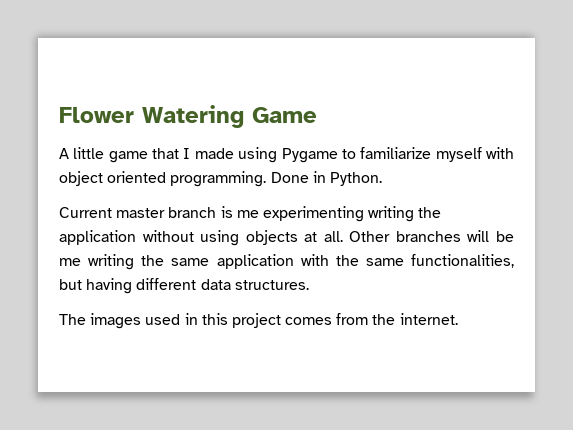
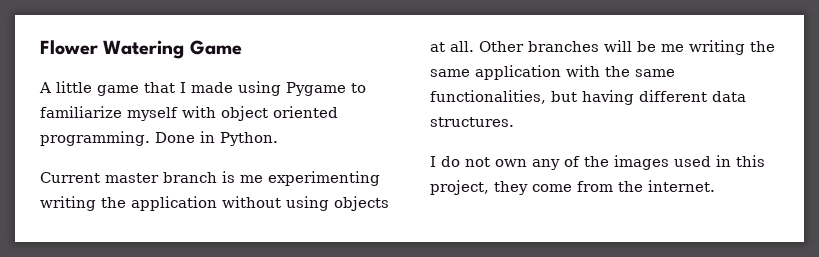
- The images used in this project comes from the internet.
+ I do not own any of the images used in this project, they come from the internet.

